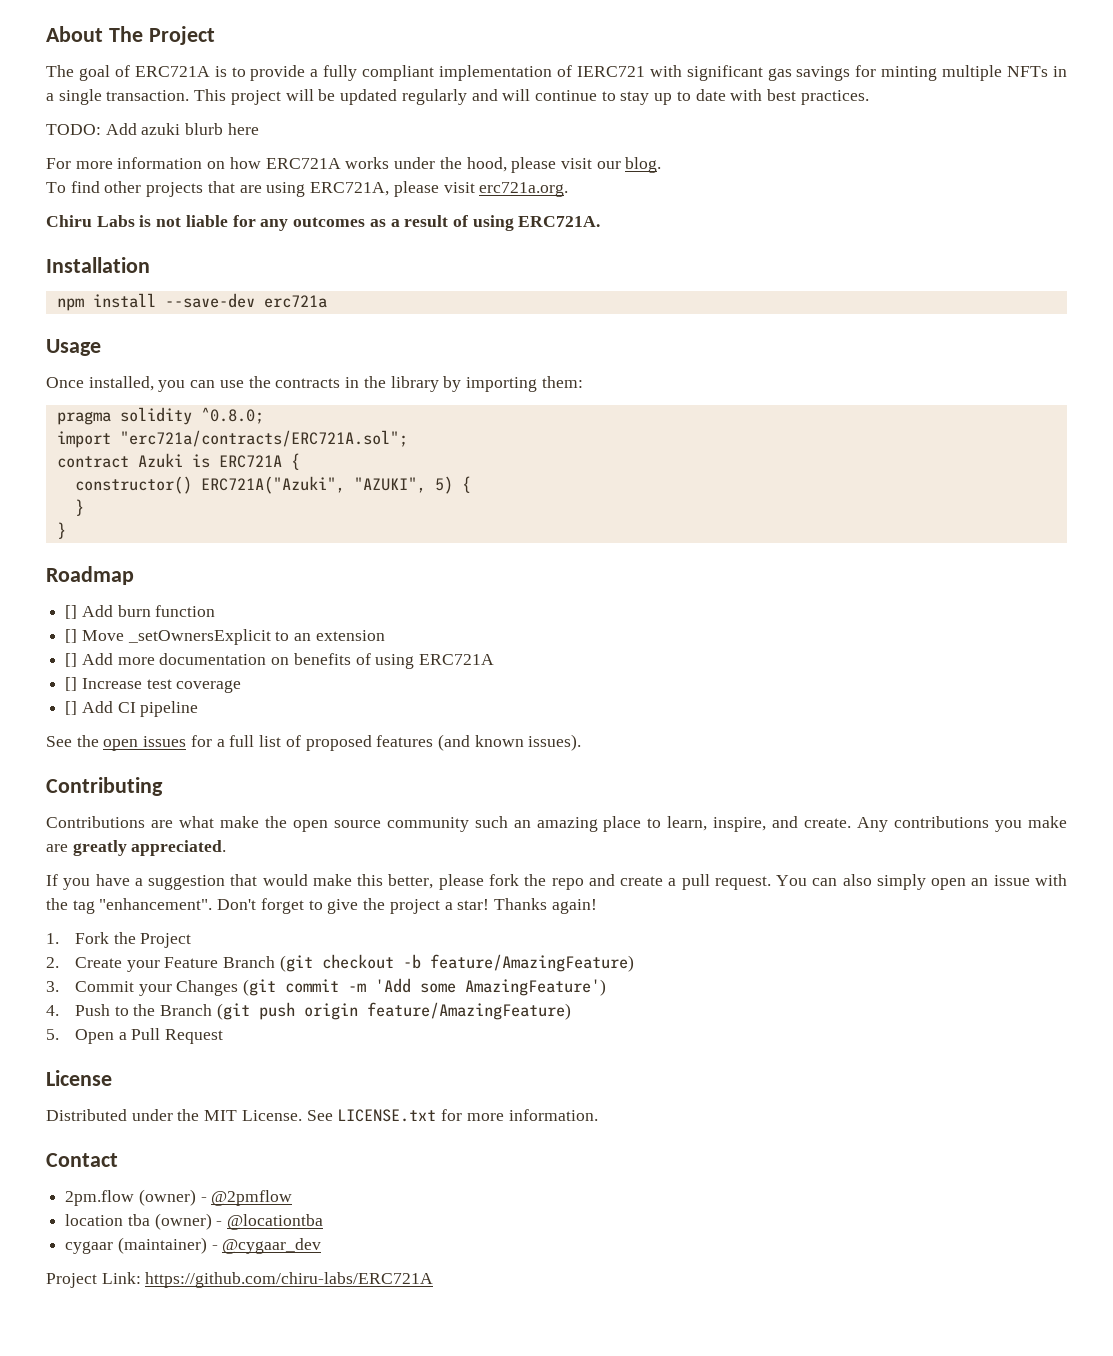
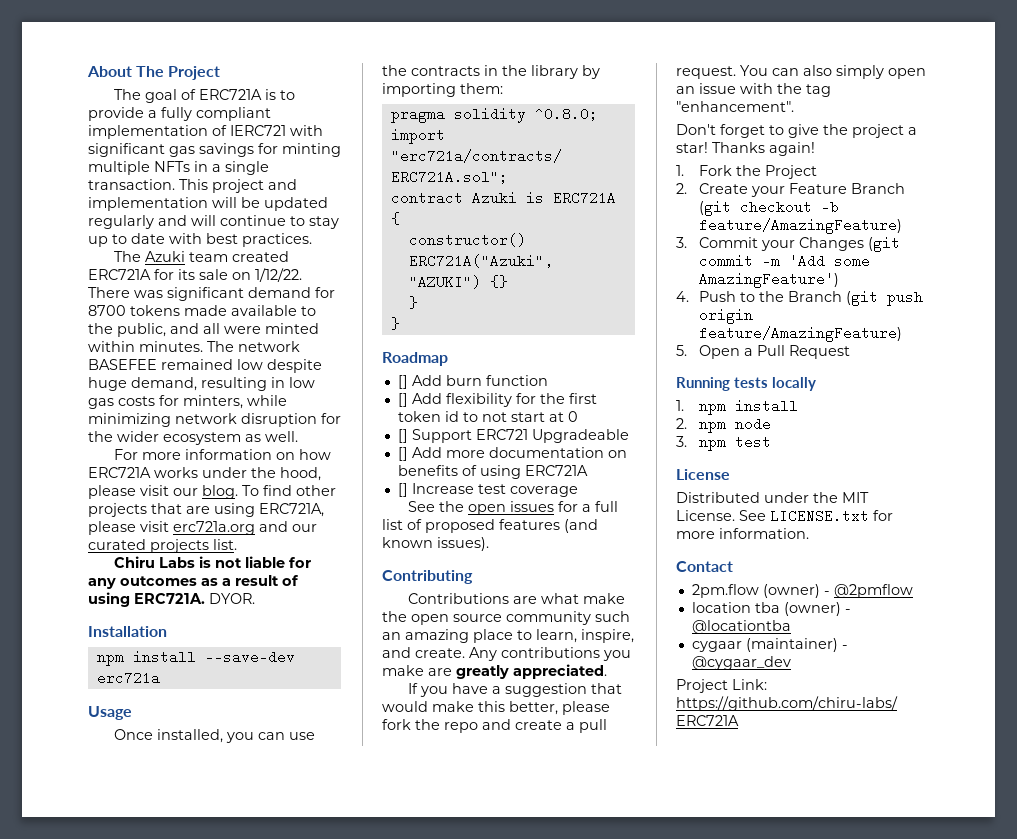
- This project will be updated regularly and will continue to stay up to date with best practices.
+ This project and implementation will be updated regularly and will continue to stay up to date with best practices.
- TODO: Add azuki blurb here
+ The Azuki team created ERC721A for its sale on 1/12/22. There was significant demand for 8700 tokens made available to the public, and all were minted within minutes. The network BASEFEE remained low despite huge demand, resulting in low gas costs for minters, while minimizing network disruption for the wider ecosystem as well.
- For more information on how ERC721A works under the hood, please visit our blog.
- To find other projects that are using ERC721A, please visit erc721a.org.
+ For more information on how ERC721A works under the hood, please visit our blog. To find other projects that are using ERC721A, please visit erc721a.org and our curated projects list.
+ DYOR.
- constructor() ERC721A("Azuki", "AZUKI", 5) {
+ constructor() ERC721A("Azuki", "AZUKI") {}
- [] Move _setOwnersExplicit to an extension
+ [] Add flexibility for the first token id to not start at 0
+ [] Support ERC721 Upgradeable
- [] Add CI pipeline
- You can also simply open an issue with the tag "enhancement". Don't forget to give the project a star!
+ You can also simply open an issue with the tag "enhancement".
+ Don't forget to give the project a star!
+ Running tests locally
+ 1. npm install
+ 2. npm node
+ 3. npm test

